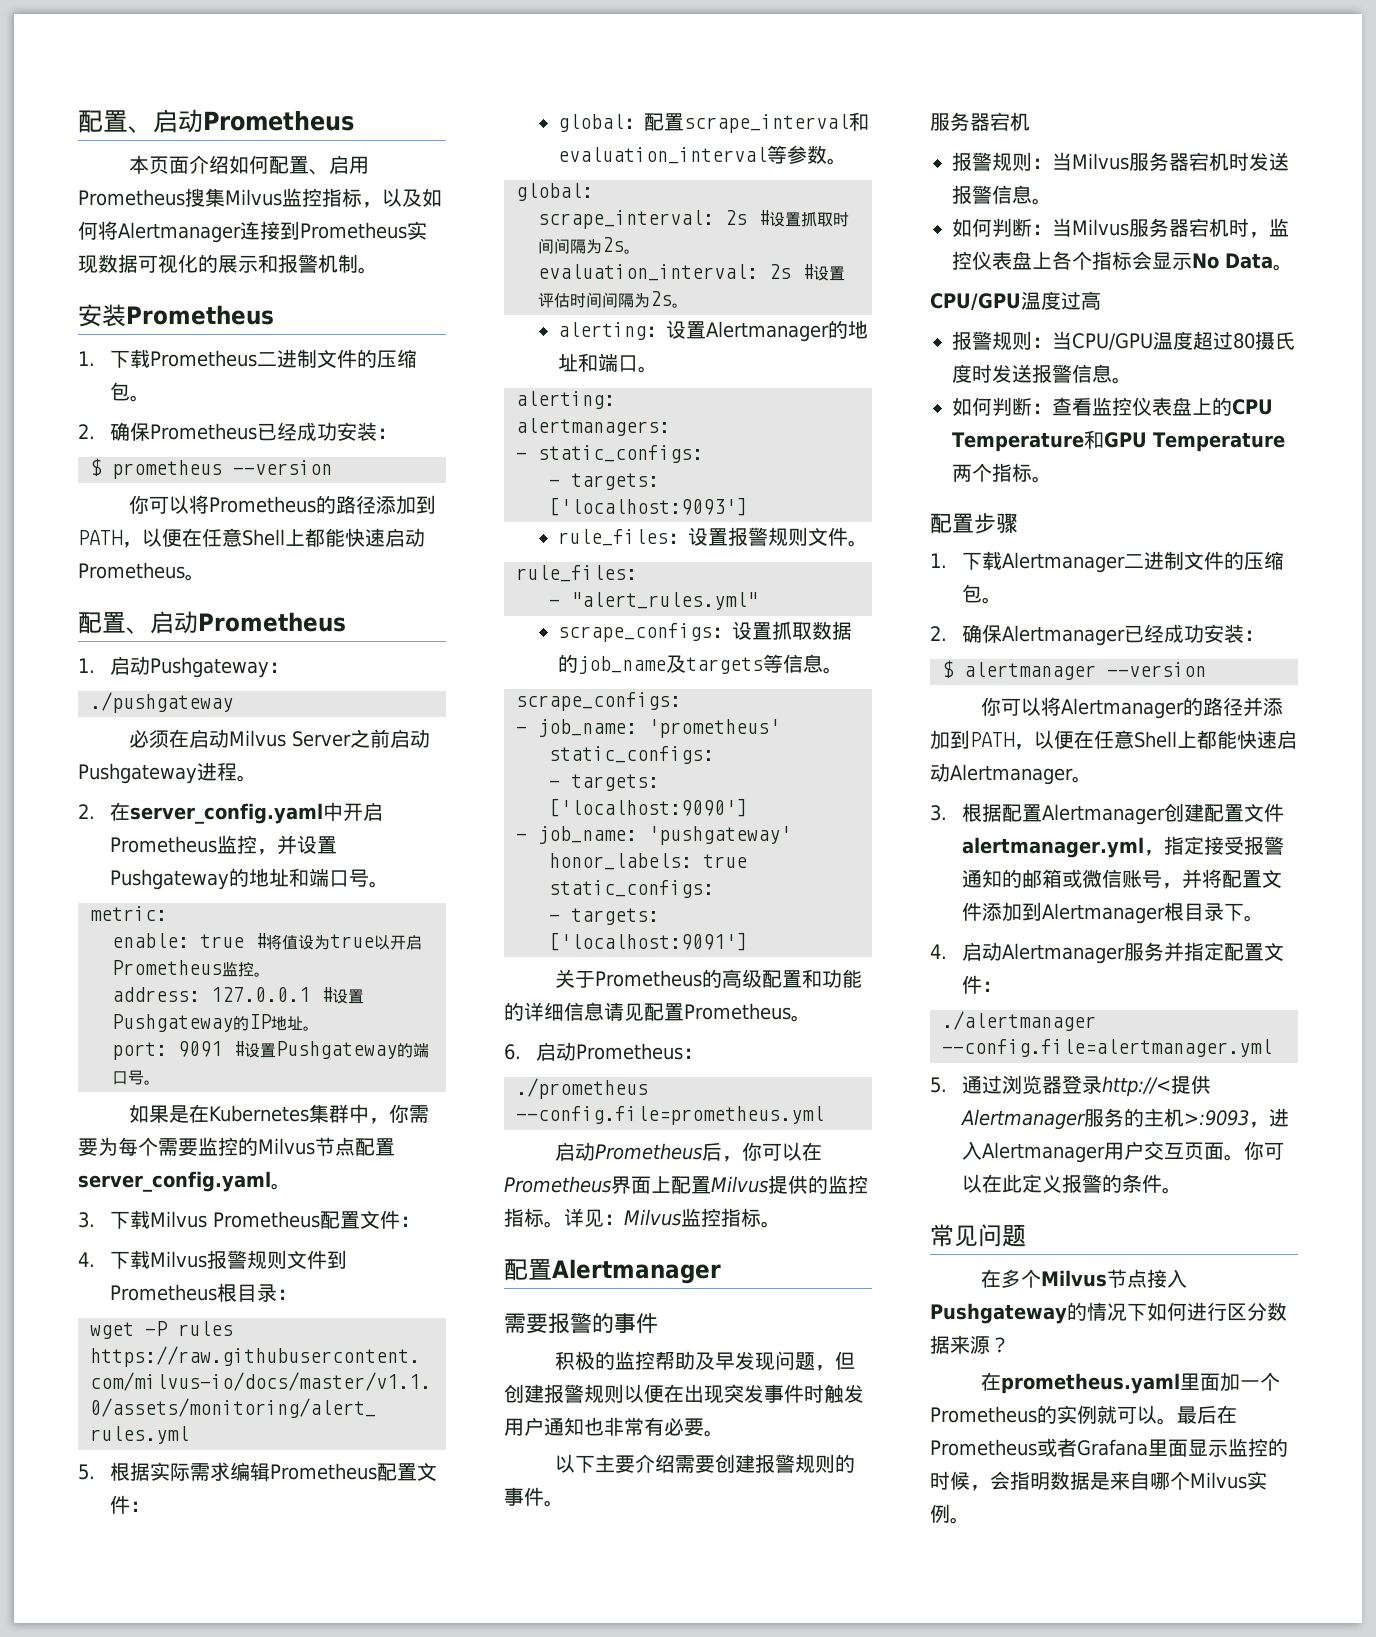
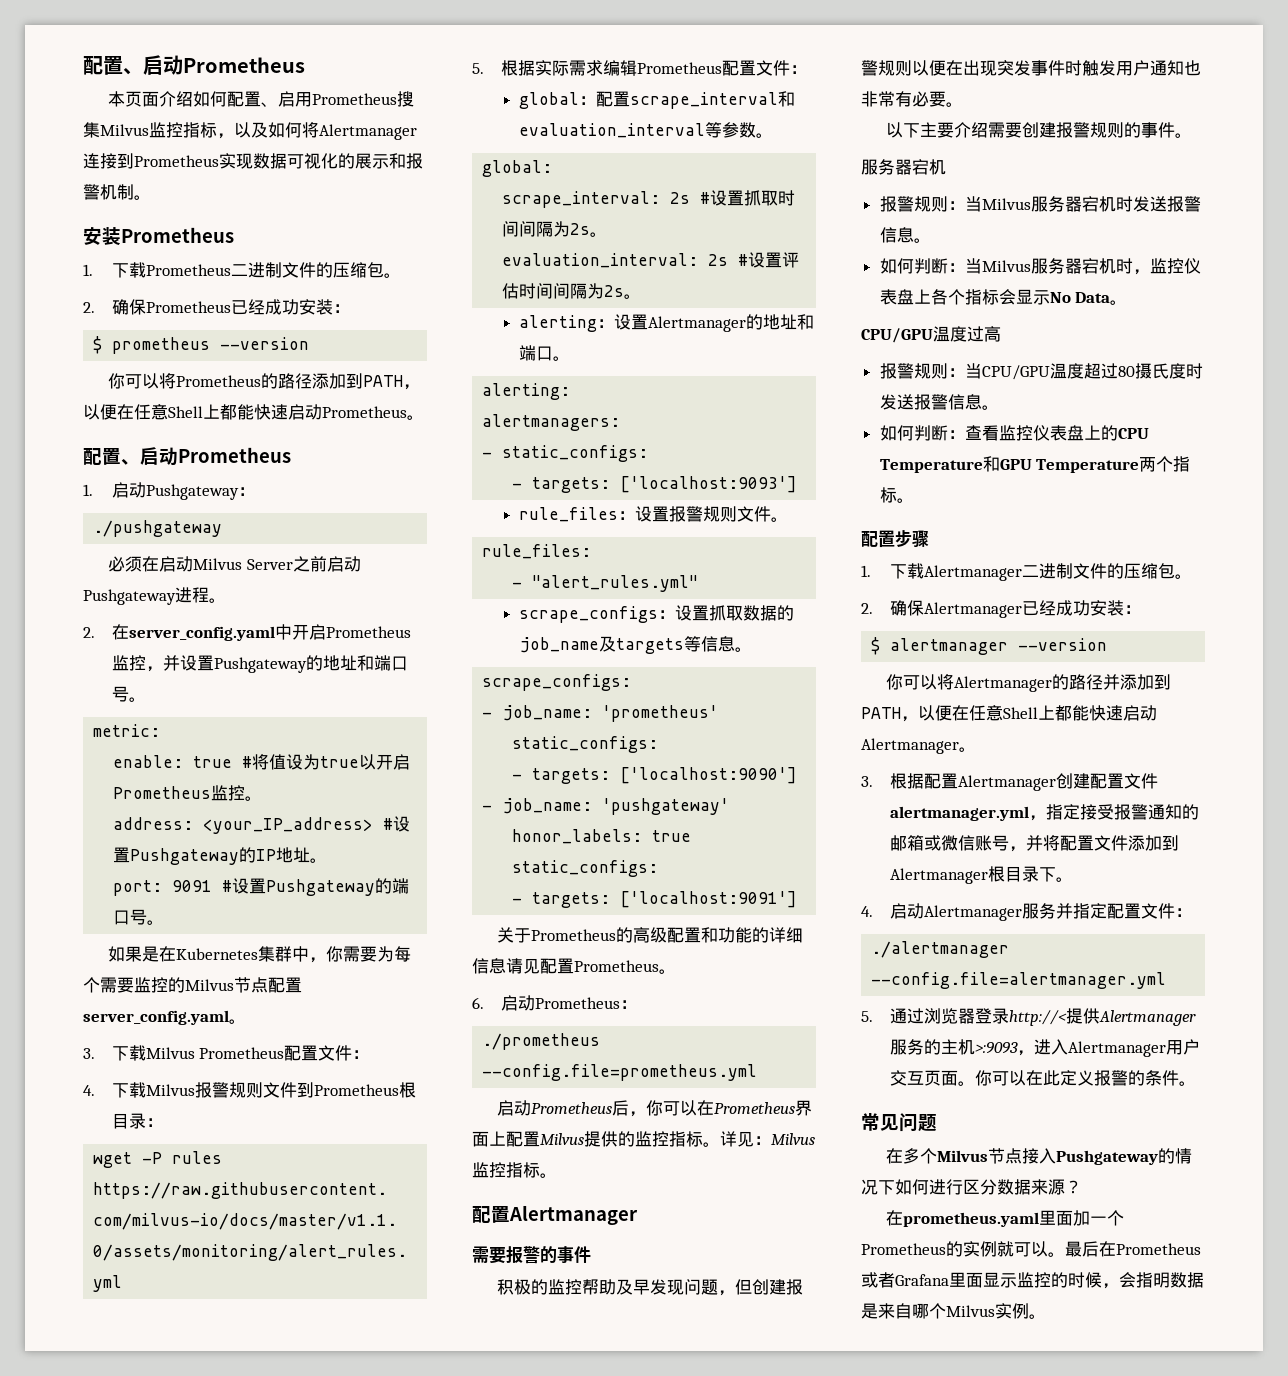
- address: 127.0.0.1 #设置Pushgateway的IP地址。
+ address: <your_IP_address> #设置Pushgateway的IP地址。

